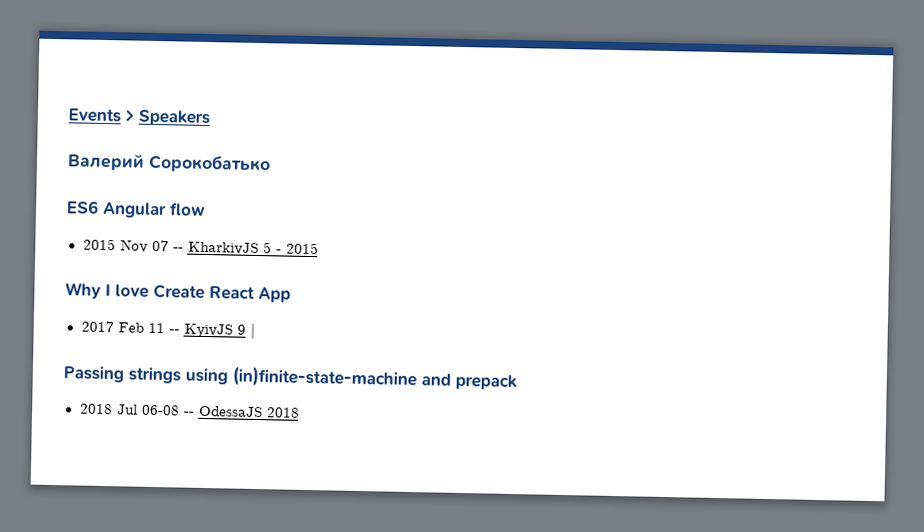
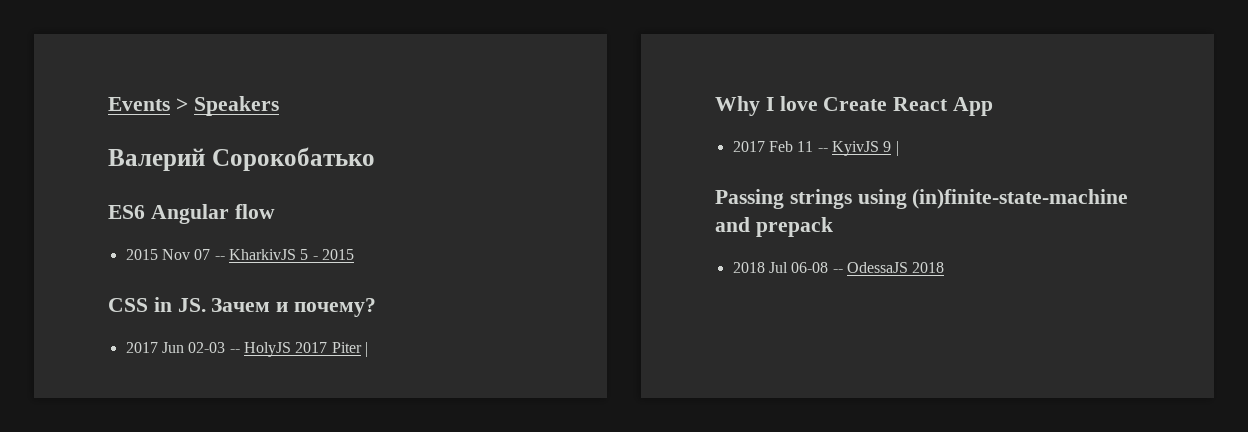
+ CSS in JS. Зачем и почему?
+ 2017 Jun 02-03 -- HolyJS 2017 Piter |

